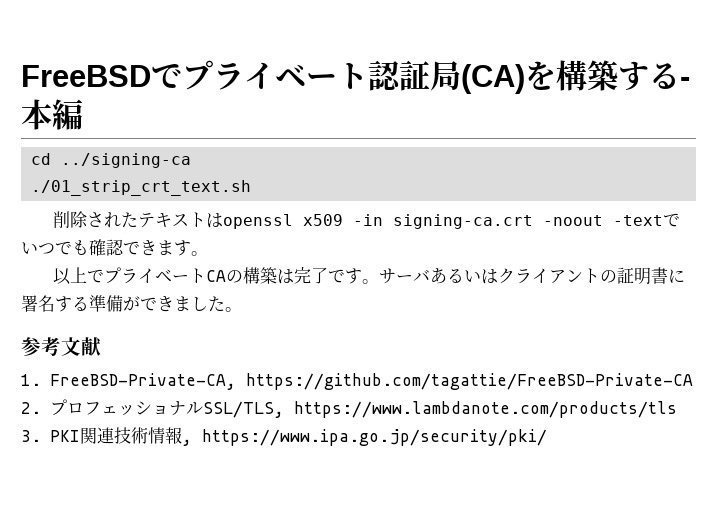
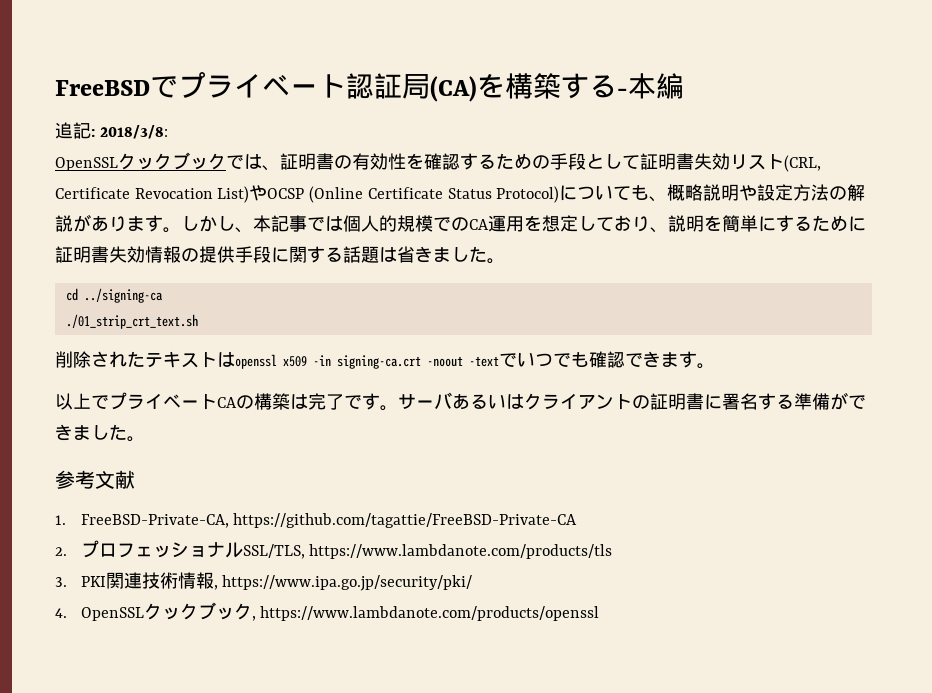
+ 追記: 2018/3/8:
+ OpenSSLクックブックでは、証明書の有効性を確認するための手段として証明書失効リスト(CRL, Certificate Revocation List)やOCSP (Online Certificate Status Protocol)についても、概略説明や設定方法の解説があります。しかし、本記事では個人的規模でのCA運用を想定しており、説明を簡単にするために証明書失効情報の提供手段に関する話題は省きました。
+ 4. OpenSSLクックブック, https://www.lambdanote.com/products/openssl

